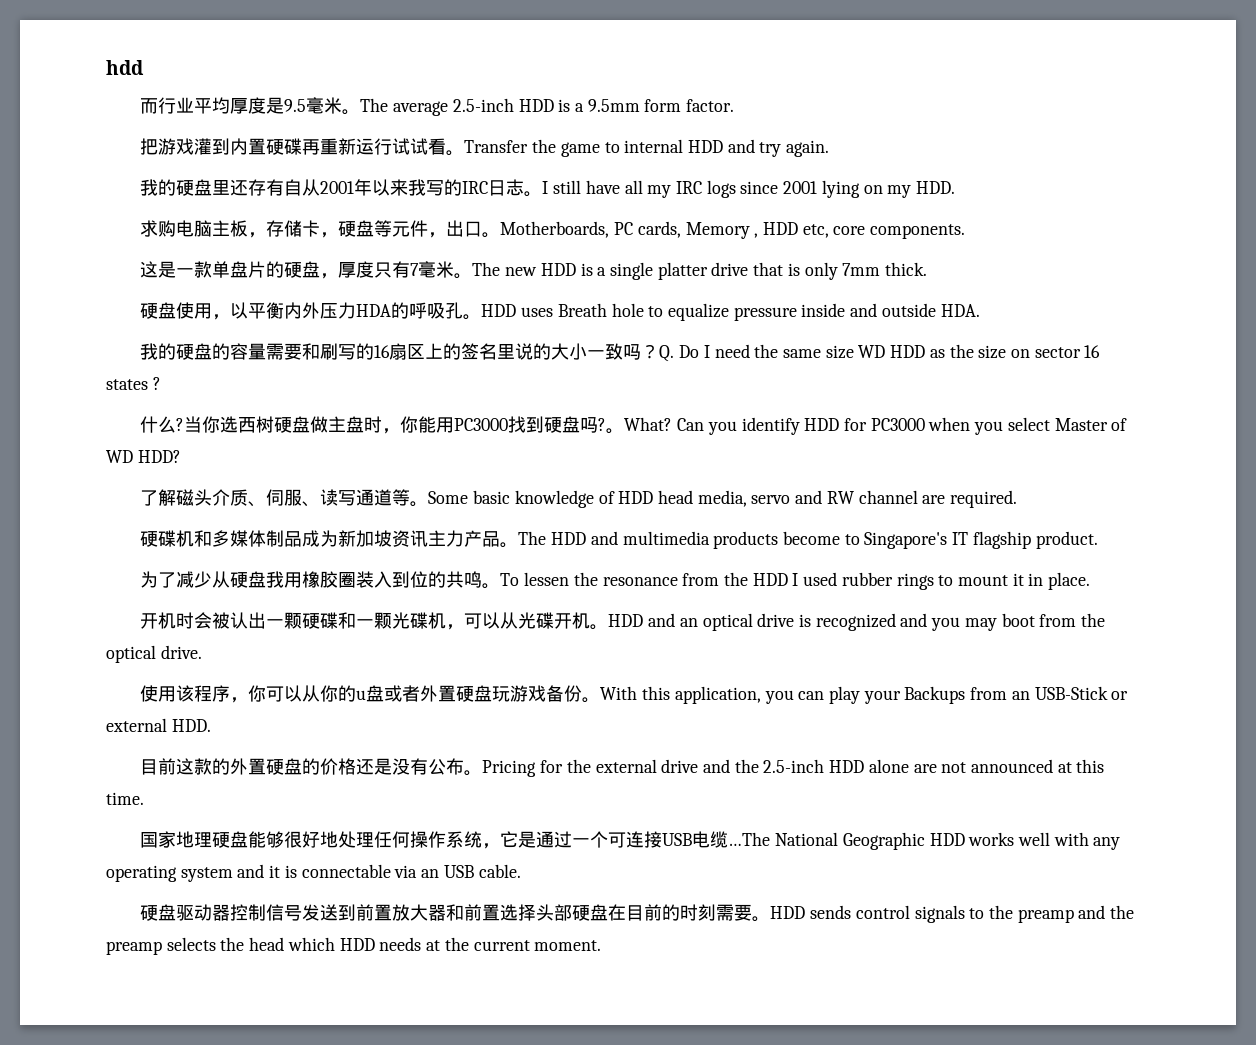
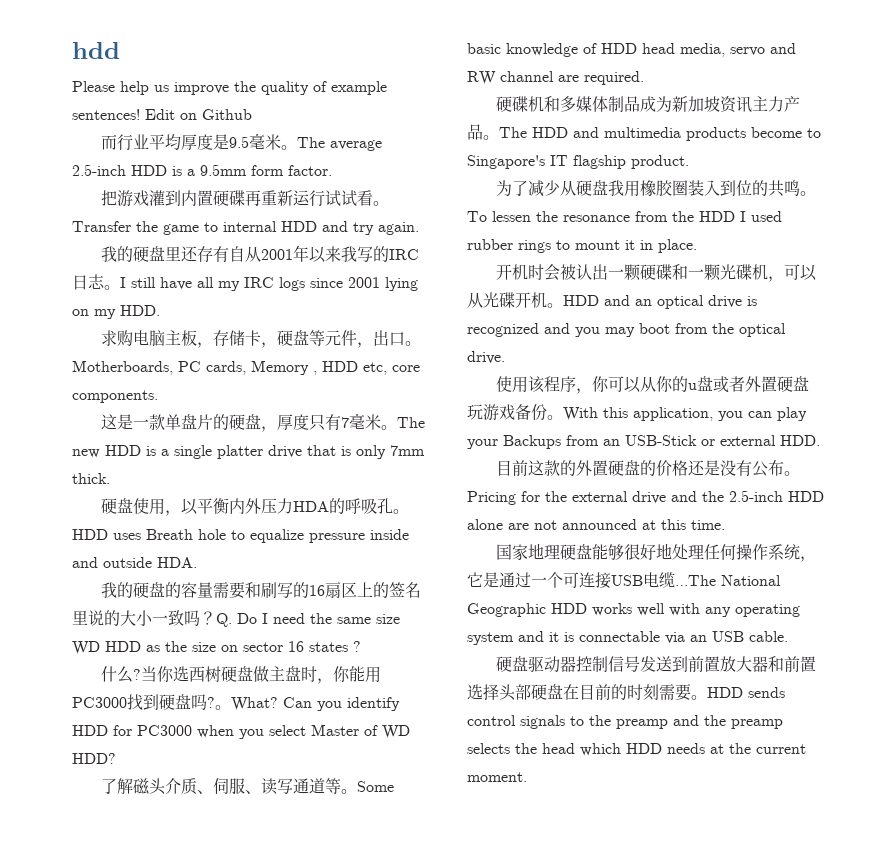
+ Please help us improve the quality of example sentences! Edit on Github

